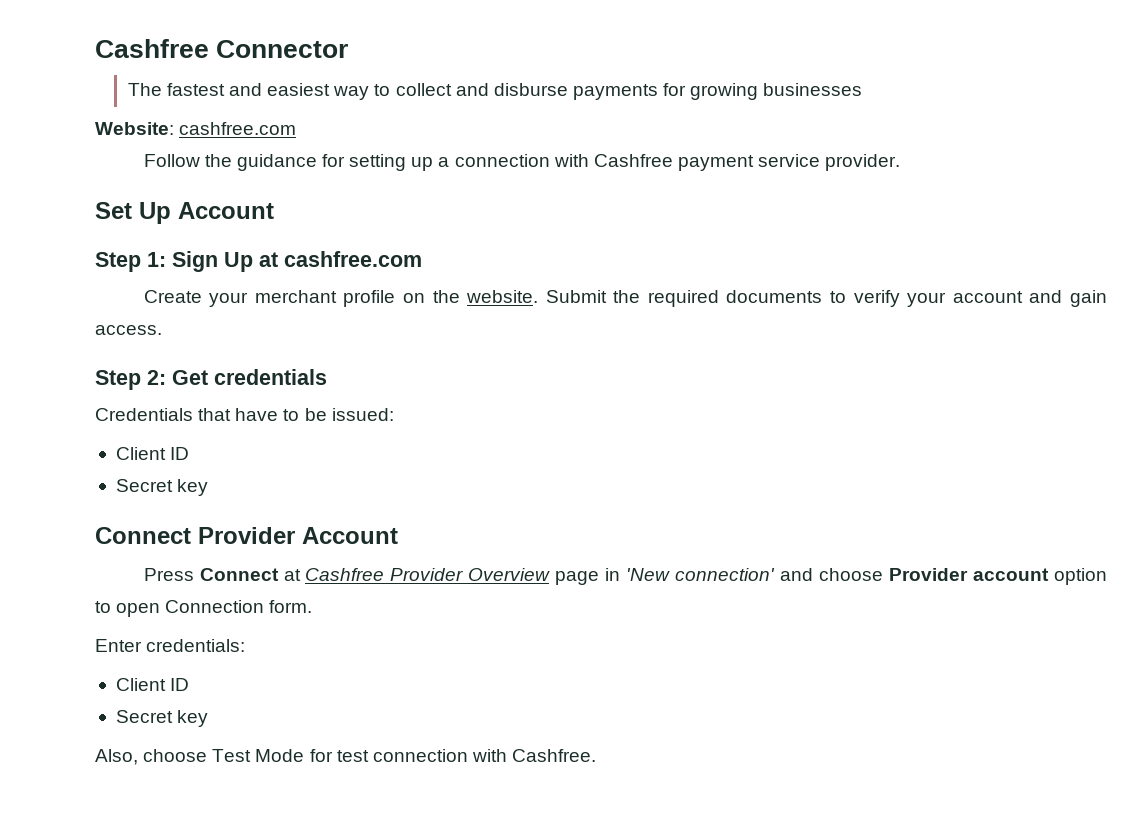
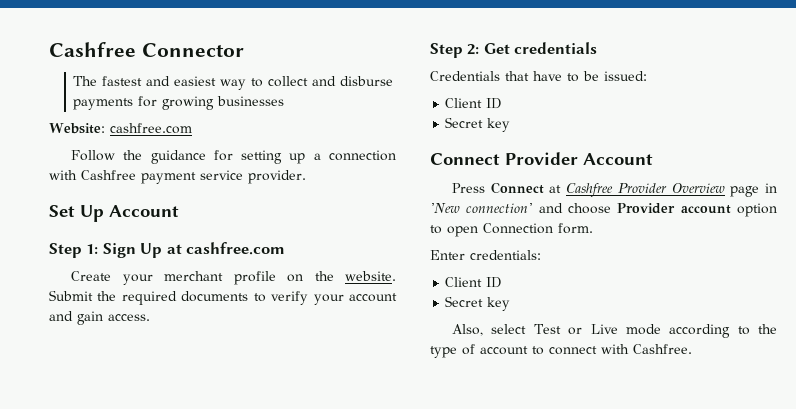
- Also, choose Test Mode for test connection with Cashfree.
+ Also, select Test or Live mode according to the type of account to connect with Cashfree.

